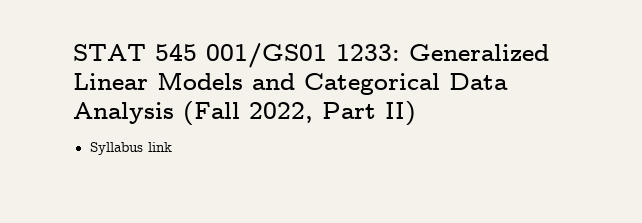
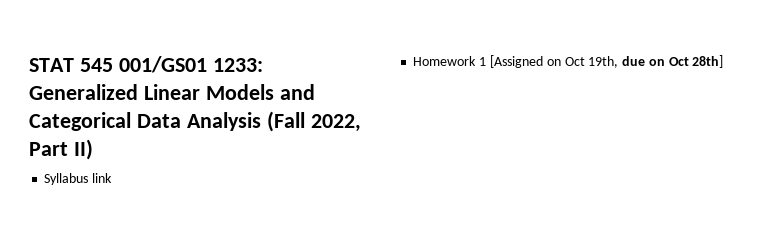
+ Homework 1 [Assigned on Oct 19th, due on Oct 28th]

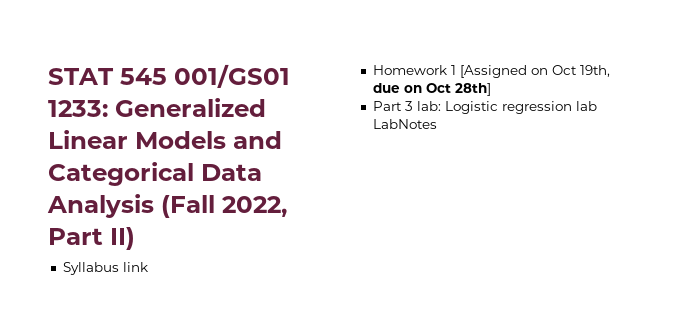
+ Part 3 lab: Logistic regression lab LabNotes

